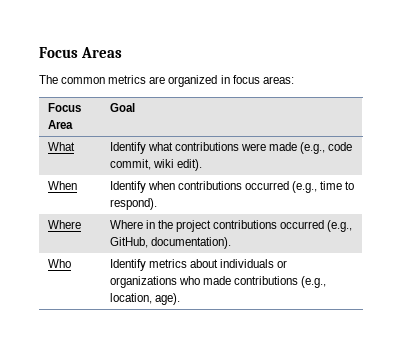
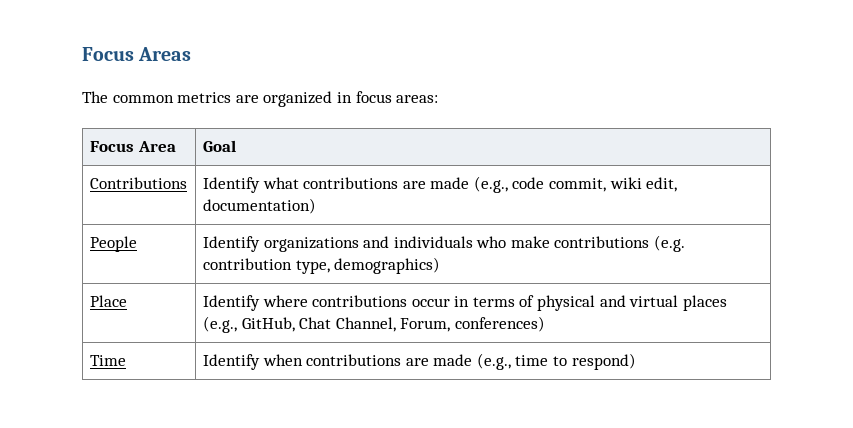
- What | Identify what contributions were made (e.g., code commit, wiki edit).
- When | Identify when contributions occurred (e.g., time to respond).
- Where | Where in the project contributions occurred (e.g., GitHub, documentation).
- Who | Identify metrics about individuals or organizations who made contributions (e.g., location, age).
+ Contributions | Identify what contributions are made (e.g., code commit, wiki edit, documentation)
+ People | Identify organizations and individuals who make contributions (e.g. contribution type, demographics)
+ Place | Identify where contributions occur in terms of physical and virtual places (e.g., GitHub, Chat Channel, Forum, conferences)
+ Time | Identify when contributions are made (e.g., time to respond)

